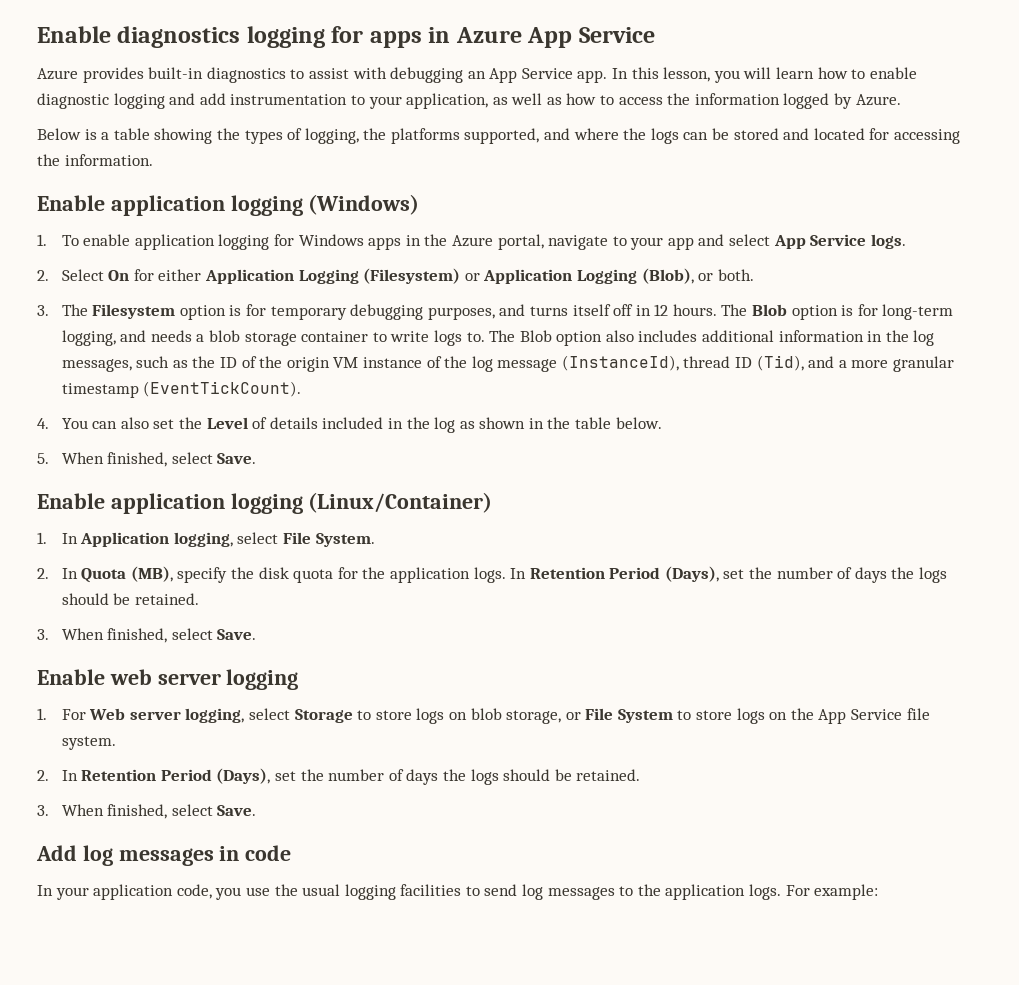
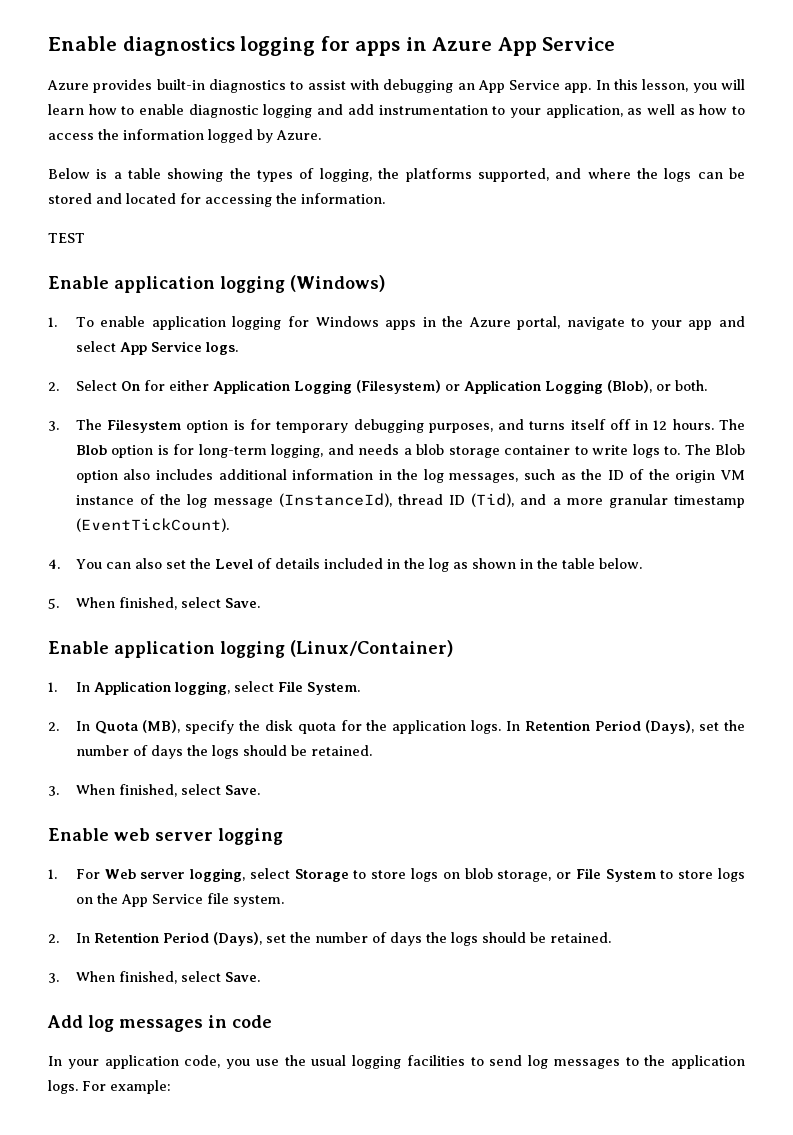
+ TEST

